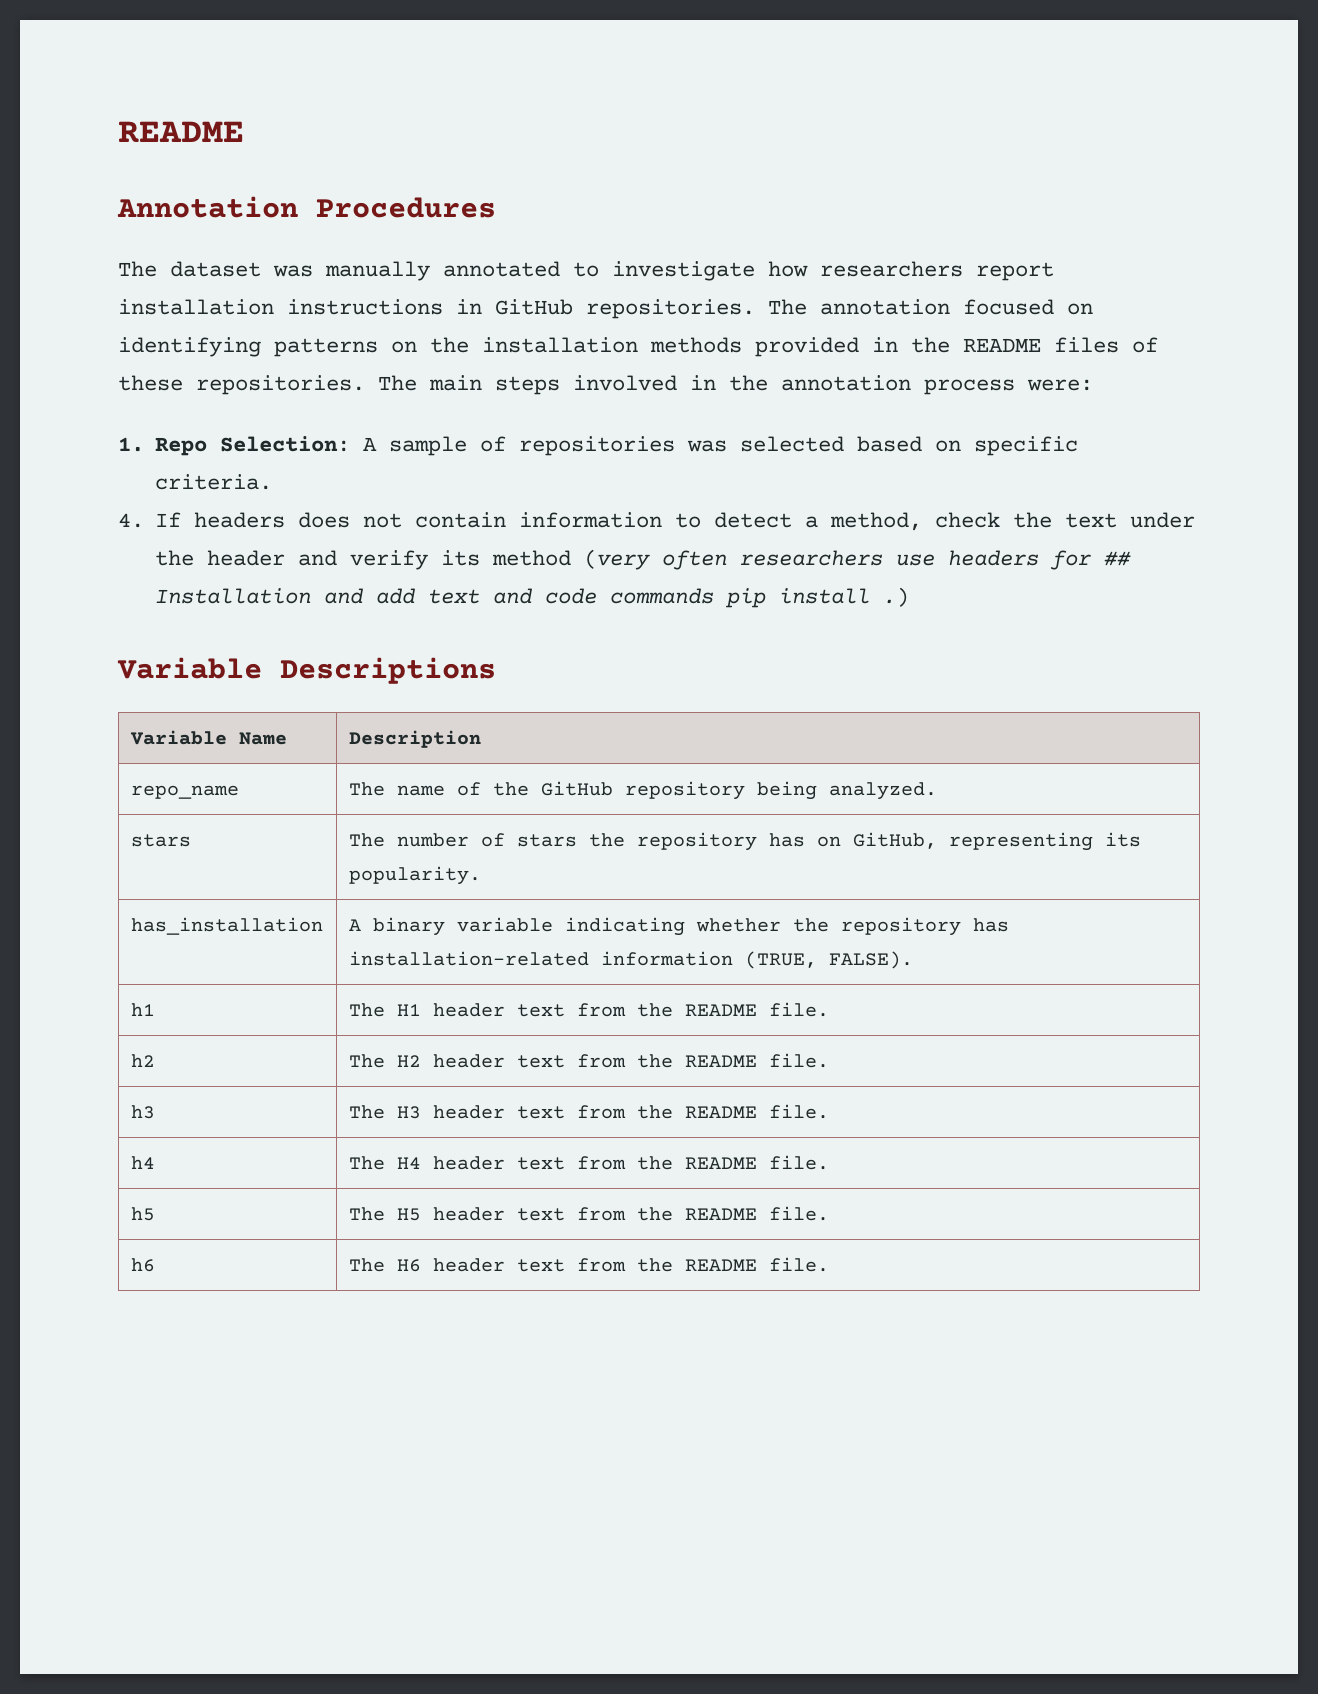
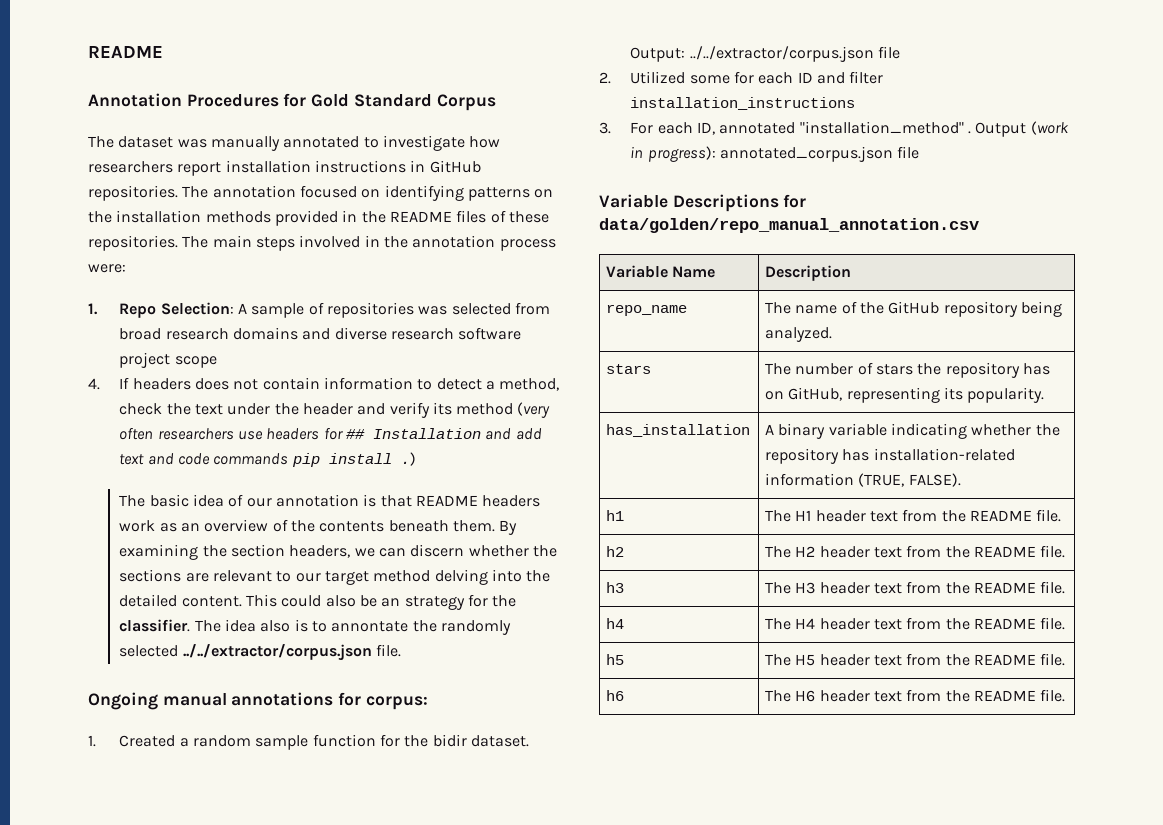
- Annotation Procedures
+ Annotation Procedures for Gold Standard Corpus
- 1. Repo Selection: A sample of repositories was selected based on specific criteria.
+ 1. Repo Selection: A sample of repositories was selected from broad research domains and diverse research software project scope
+ The basic idea of our annotation is that README headers work as an overview of the contents beneath them. By examining the section headers, we can discern whether the sections are relevant to our target method delving into the detailed content. This could also be an strategy for the classifier. The idea also is to annontate the randomly selected ../../extractor/corpus.json file.
+ Ongoing manual annotations for corpus:
+ 1. Created a random sample function for the bidir dataset. Output: ../../extractor/corpus.json file
+ 2. Utilized some for each ID and filter installation_instructions
+ 3. For each ID, annotated "installation_method" . Output (work in progress): annotated_corpus.json file
- Variable Descriptions
+ Variable Descriptions for data/golden/repo_manual_annotation.csv

